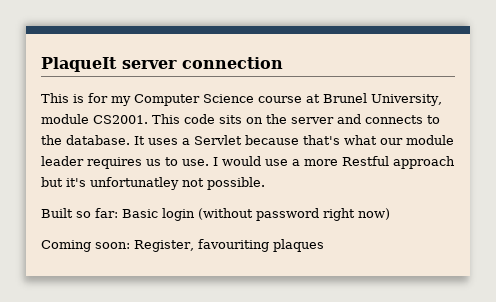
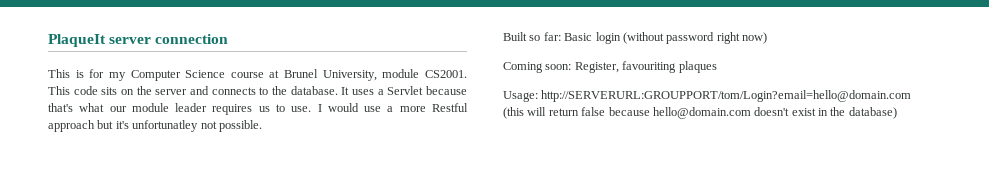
+ Usage: http://SERVERURL:GROUPPORT/tom/Login?email=hello@domain.com (this will return false because hello@domain.com doesn't exist in the database)

